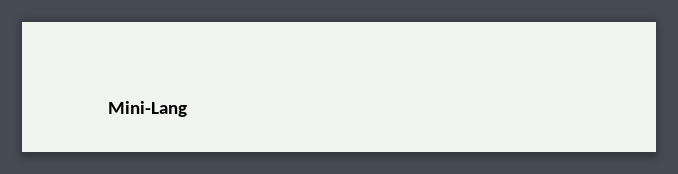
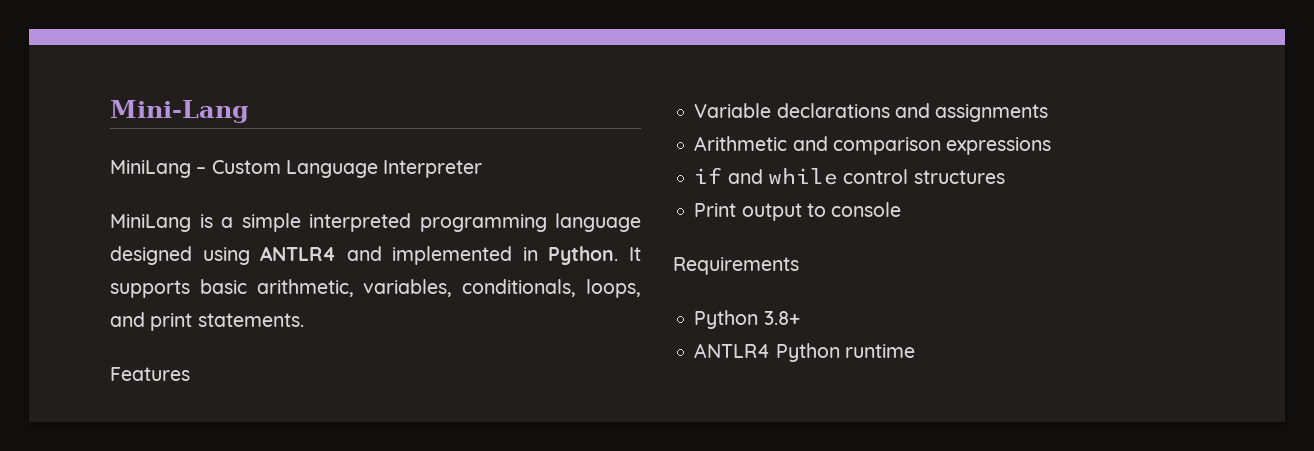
+ MiniLang – Custom Language Interpreter
+ MiniLang is a simple interpreted programming language designed using ANTLR4 and implemented in Python. It supports basic arithmetic, variables, conditionals, loops, and print statements.
+ Features
+ Variable declarations and assignments
+ Arithmetic and comparison expressions
+ if and while control structures
+ Print output to console
+ Requirements
+ Python 3.8+
+ ANTLR4 Python runtime

